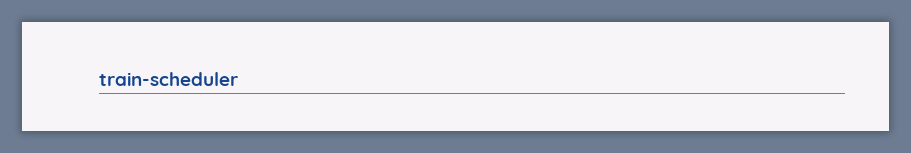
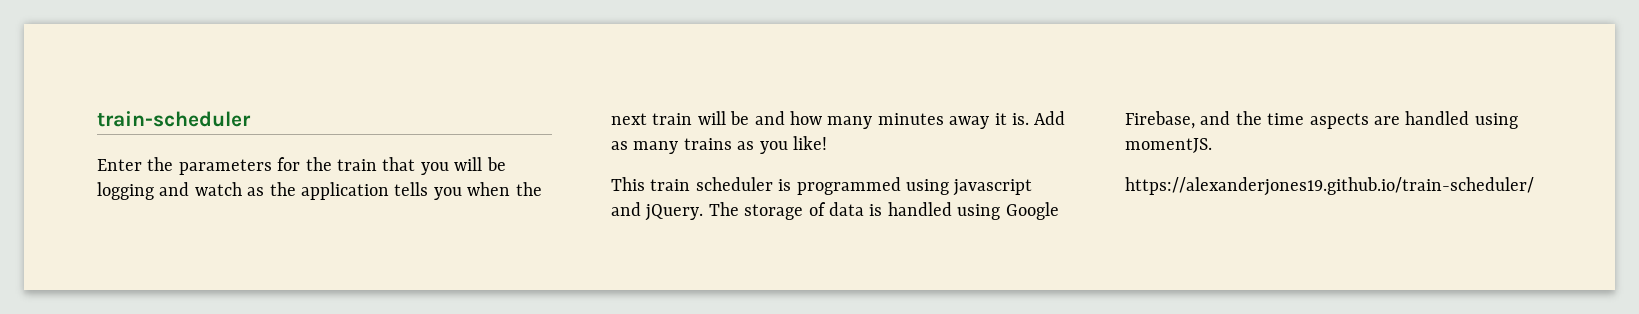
+ Enter the parameters for the train that you will be logging and watch as the application tells you when the next train will be and how many minutes away it is. Add as many trains as you like!
+ This train scheduler is programmed using javascript and jQuery. The storage of data is handled using Google Firebase, and the time aspects are handled using momentJS.
+ https://alexanderjones19.github.io/train-scheduler/

